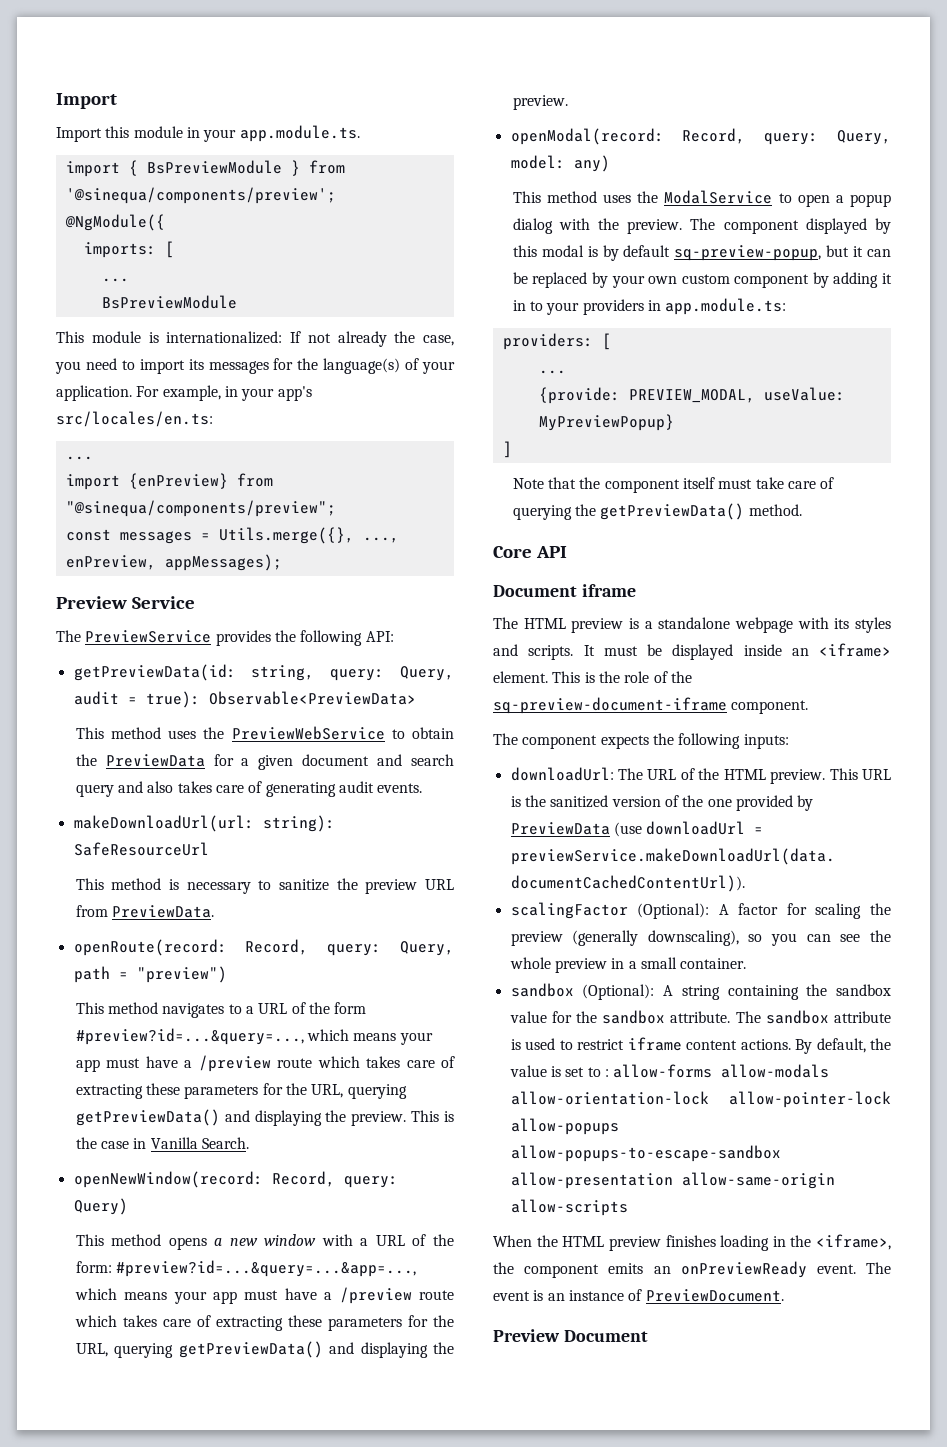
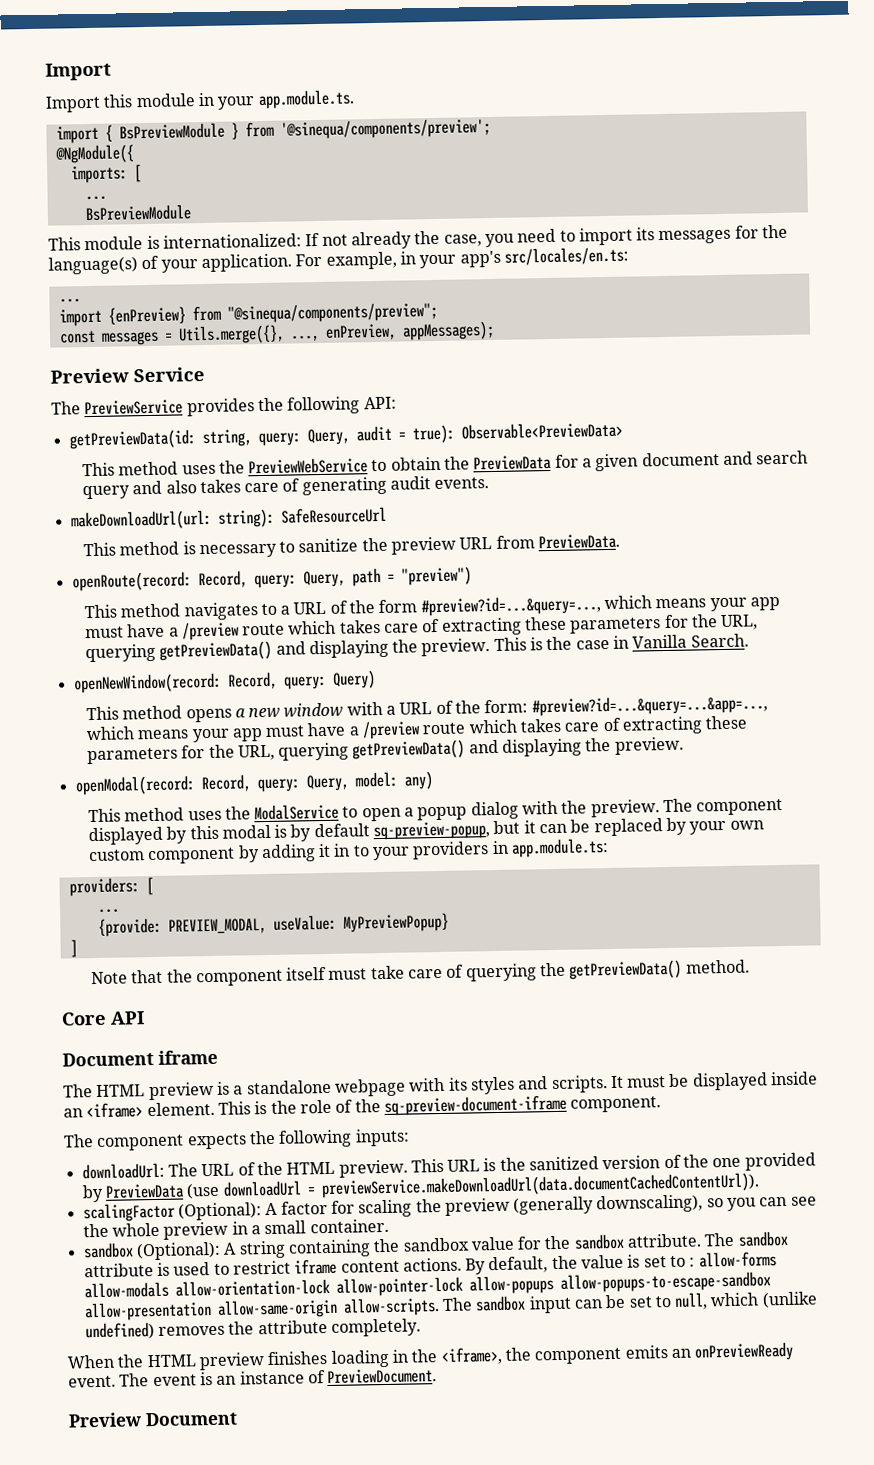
- By default, the value is set to : allow-forms allow-modals allow-orientation-lock allow-pointer-lock allow-popups allow-popups-to-escape-sandbox allow-presentation allow-same-origin allow-scripts
+ By default, the value is set to : allow-forms allow-modals allow-orientation-lock allow-pointer-lock allow-popups allow-popups-to-escape-sandbox allow-presentation allow-same-origin allow-scripts. The sandbox input can be set to null, which (unlike undefined) removes the attribute completely.

